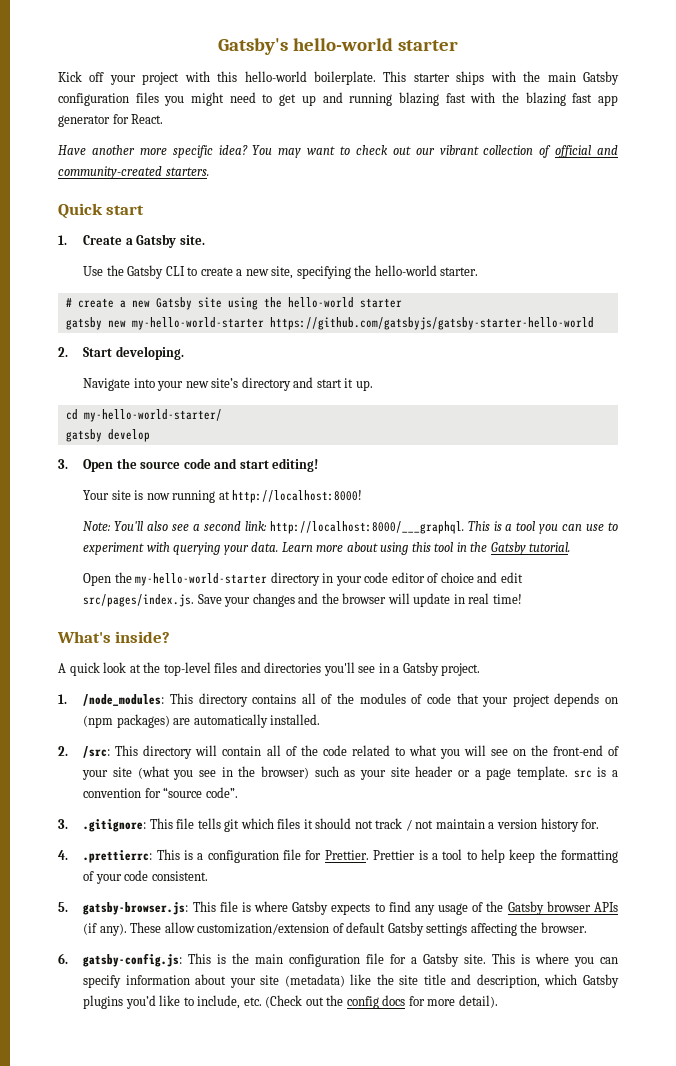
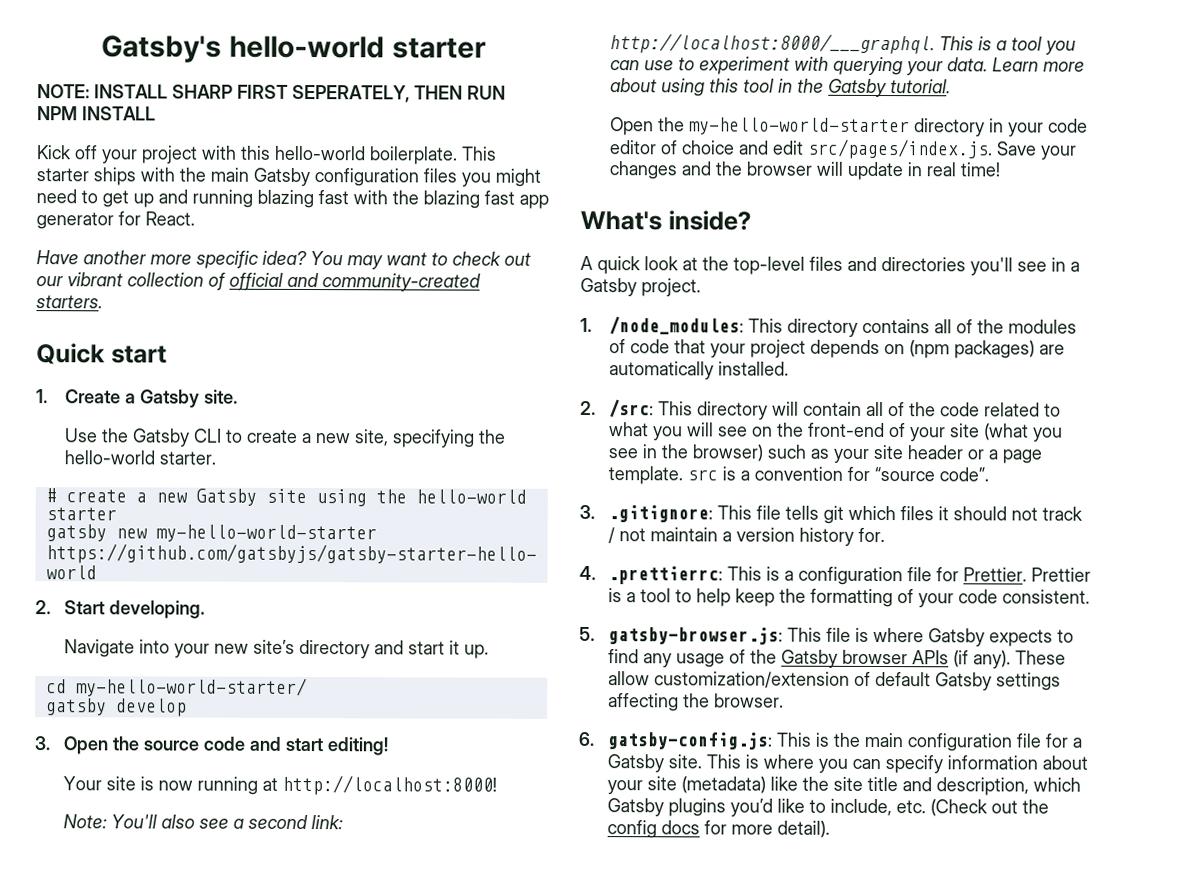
+ NOTE: INSTALL SHARP FIRST SEPERATELY, THEN RUN NPM INSTALL

